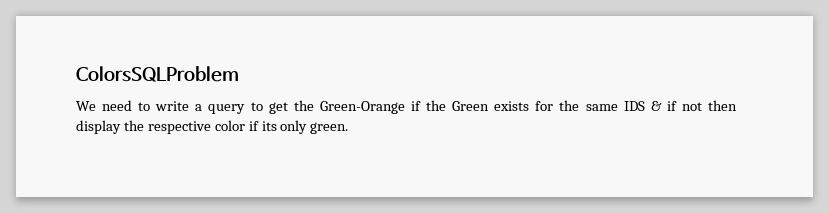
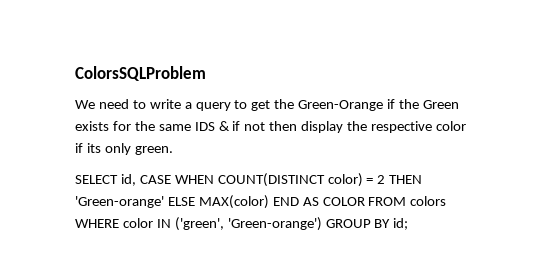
+ SELECT id, CASE WHEN COUNT(DISTINCT color) = 2 THEN 'Green-orange' ELSE MAX(color) END AS COLOR FROM colors WHERE color IN ('green', 'Green-orange') GROUP BY id;

